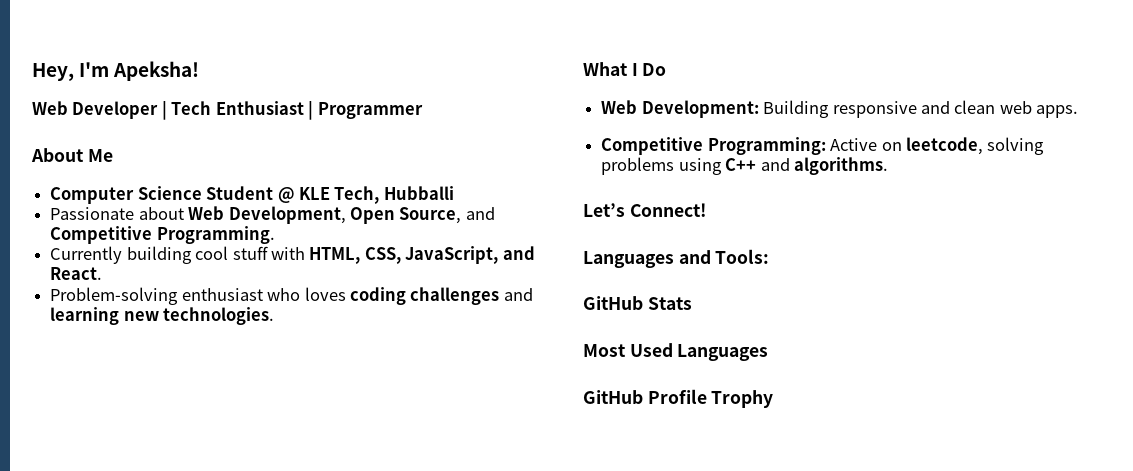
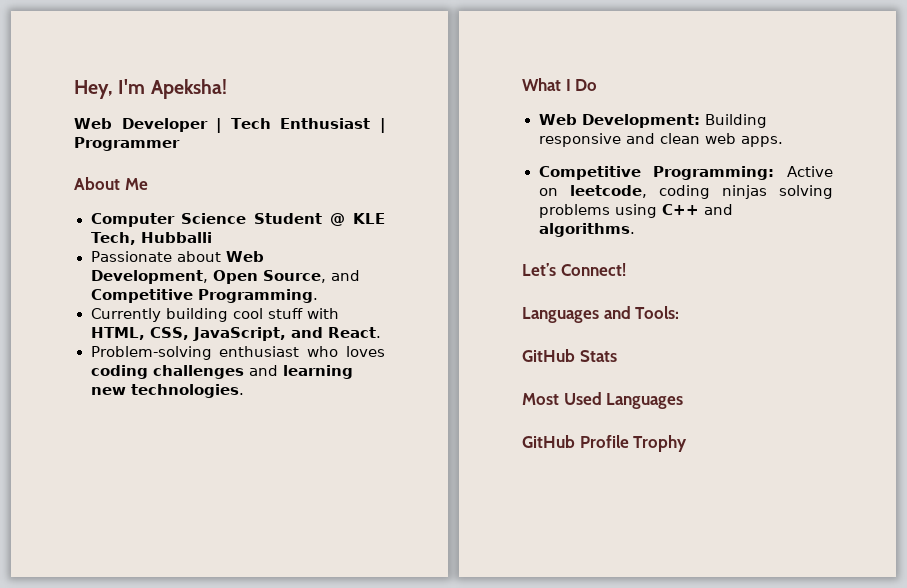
- Competitive Programming: Active on leetcode, solving problems using C++ and algorithms.
+ Competitive Programming: Active on leetcode, coding ninjas solving problems using C++ and algorithms.

